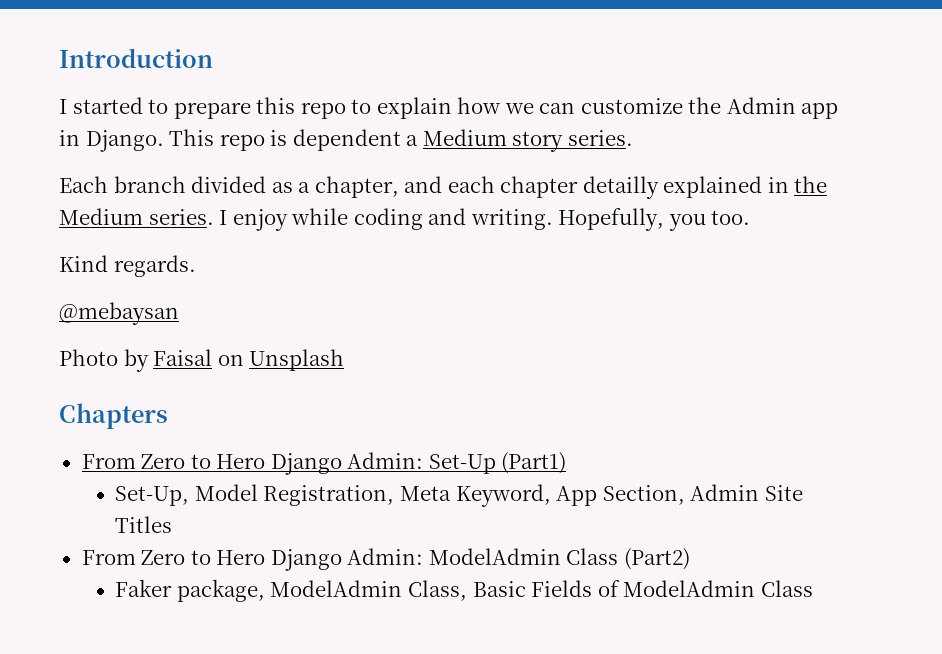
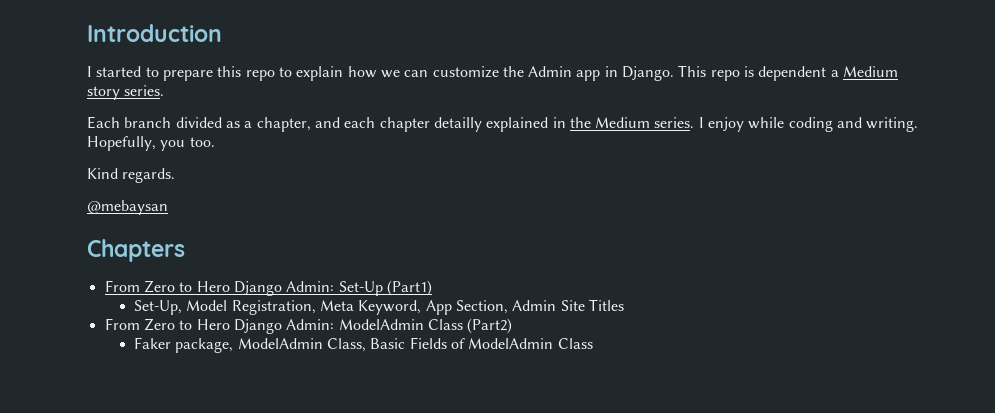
- Photo by Faisal on Unsplash

